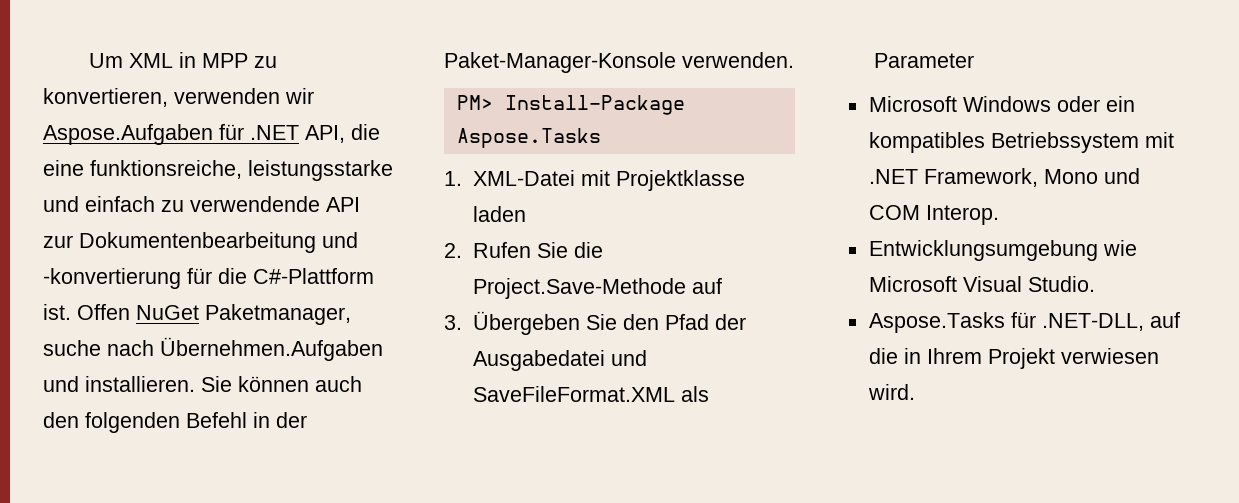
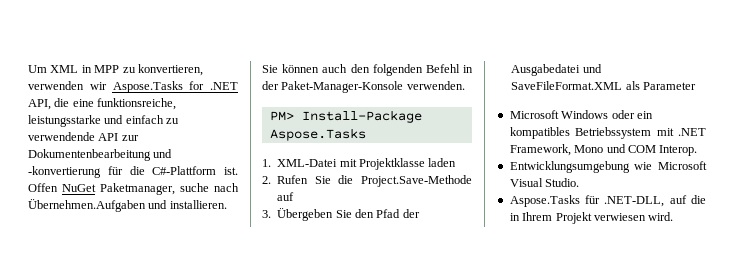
- Um XML in MPP zu konvertieren, verwenden wir Aspose.Aufgaben für .NET API, die eine funktionsreiche, leistungsstarke und einfach zu verwendende API zur Dokumentenbearbeitung und -konvertierung für die C#-Plattform ist.
+ Um XML in MPP zu konvertieren, verwenden wir Aspose.Tasks for .NET API, die eine funktionsreiche, leistungsstarke und einfach zu verwendende API zur Dokumentenbearbeitung und -konvertierung für die C#-Plattform ist.

